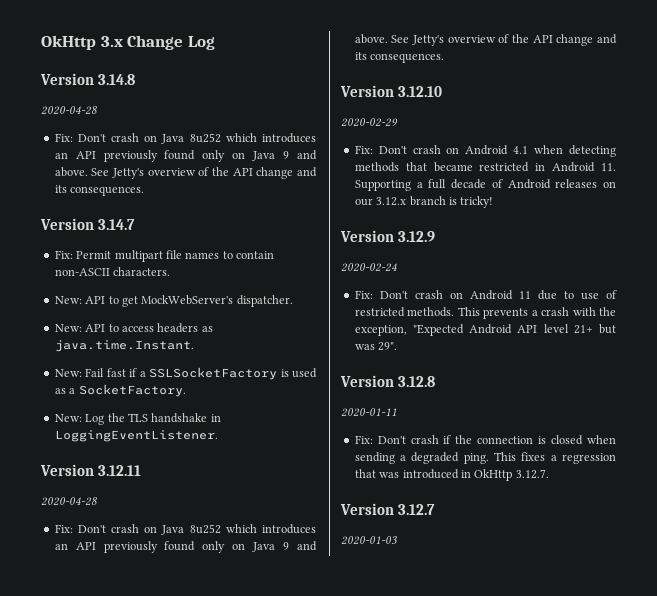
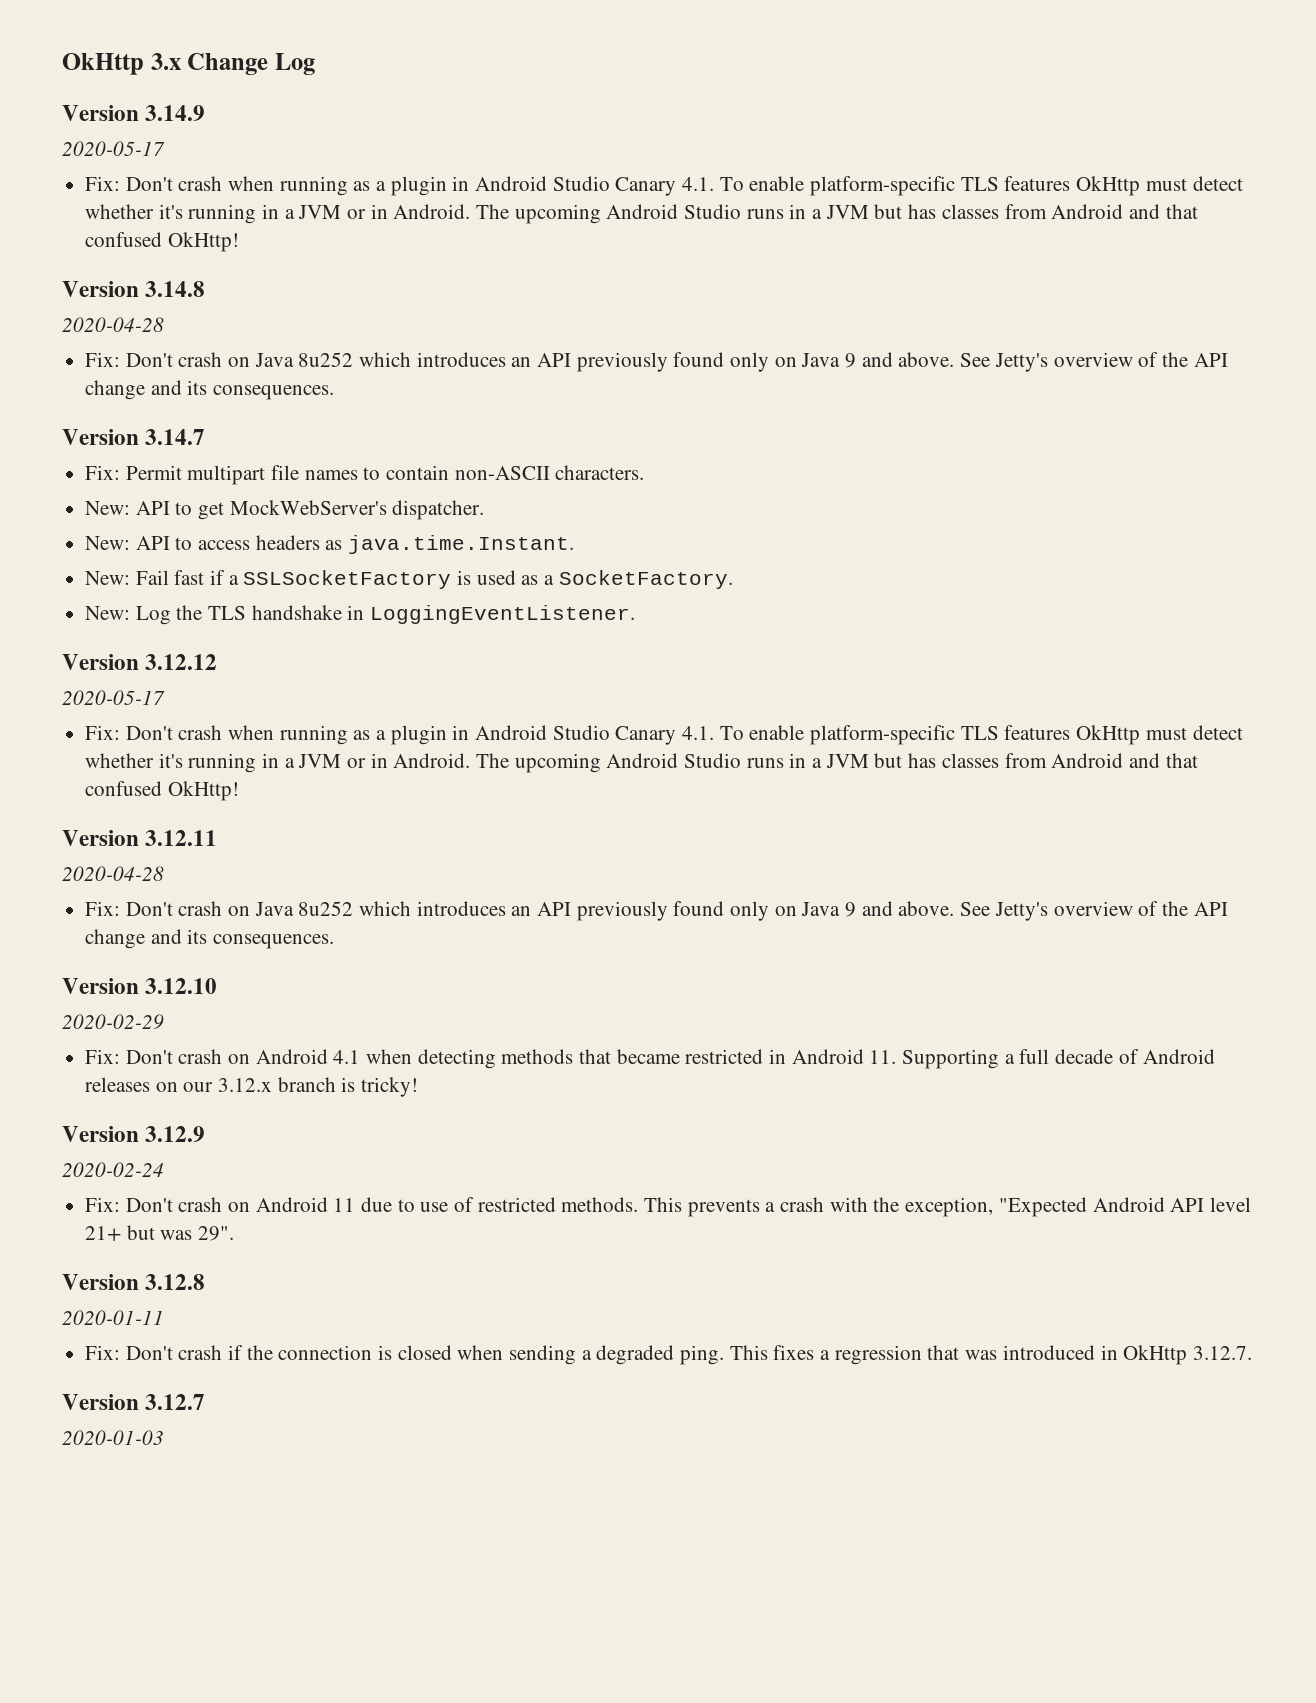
+ Version 3.14.9
+ 2020-05-17
+ Fix: Don't crash when running as a plugin in Android Studio Canary 4.1. To enable platform-specific TLS features OkHttp must detect whether it's running in a JVM or in Android. The upcoming Android Studio runs in a JVM but has classes from Android and that confused OkHttp!
+ Version 3.12.12
+ 2020-05-17
+ Fix: Don't crash when running as a plugin in Android Studio Canary 4.1. To enable platform-specific TLS features OkHttp must detect whether it's running in a JVM or in Android. The upcoming Android Studio runs in a JVM but has classes from Android and that confused OkHttp!

